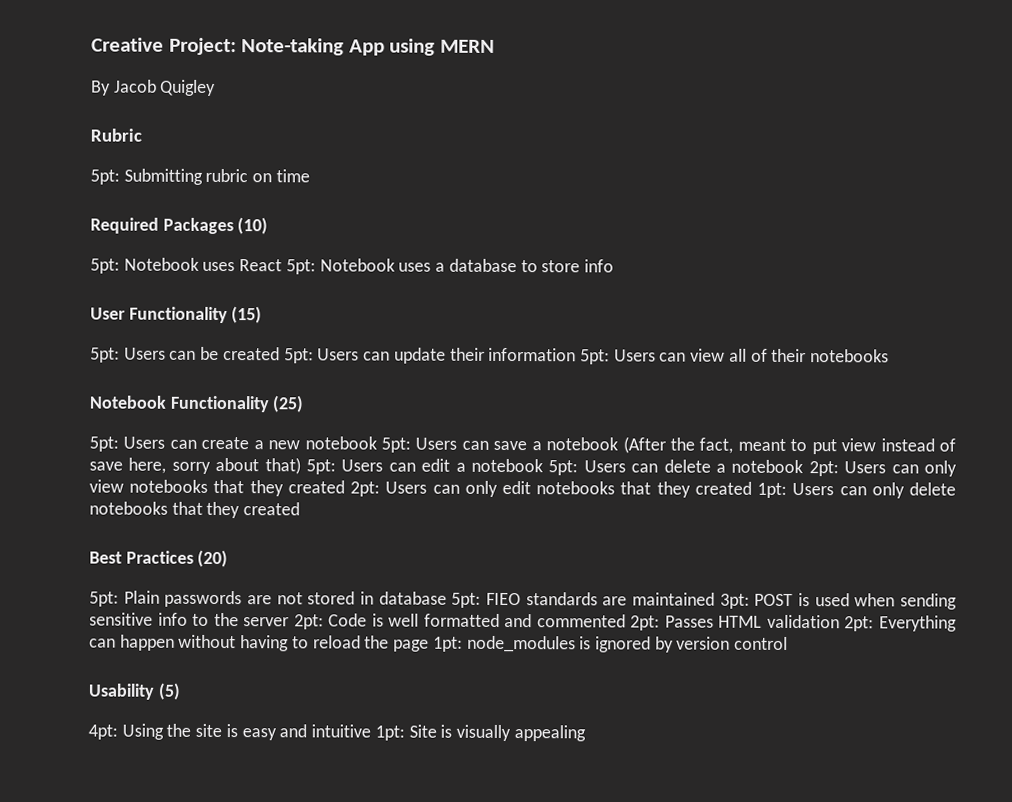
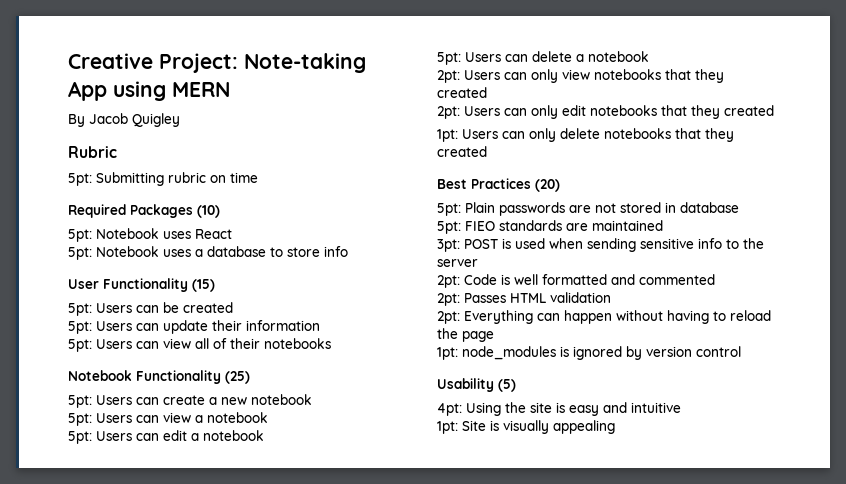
- 5pt: Notebook uses React 5pt: Notebook uses a database to store info
+ 5pt: Notebook uses React
+ 5pt: Notebook uses a database to store info
- 5pt: Users can be created 5pt: Users can update their information 5pt: Users can view all of their notebooks
+ 5pt: Users can be created
+ 5pt: Users can update their information
+ 5pt: Users can view all of their notebooks
- 5pt: Users can create a new notebook 5pt: Users can save a notebook (After the fact, meant to put view instead of save here, sorry about that) 5pt: Users can edit a notebook 5pt: Users can delete a notebook 2pt: Users can only view notebooks that they created 2pt: Users can only edit notebooks that they created 1pt: Users can only delete notebooks that they created
+ 5pt: Users can create a new notebook
+ 5pt: Users can view a notebook
+ 5pt: Users can edit a notebook
+ 5pt: Users can delete a notebook
+ 2pt: Users can only view notebooks that they created
+ 2pt: Users can only edit notebooks that they created
+ 1pt: Users can only delete notebooks that they created
- 5pt: Plain passwords are not stored in database 5pt: FIEO standards are maintained 3pt: POST is used when sending sensitive info to the server 2pt: Code is well formatted and commented 2pt: Passes HTML validation 2pt: Everything can happen without having to reload the page 1pt: node_modules is ignored by version control
+ 5pt: Plain passwords are not stored in database
+ 5pt: FIEO standards are maintained
+ 3pt: POST is used when sending sensitive info to the server
+ 2pt: Code is well formatted and commented
+ 2pt: Passes HTML validation
+ 2pt: Everything can happen without having to reload the page
+ 1pt: node_modules is ignored by version control
- 4pt: Using the site is easy and intuitive 1pt: Site is visually appealing
+ 4pt: Using the site is easy and intuitive
+ 1pt: Site is visually appealing

